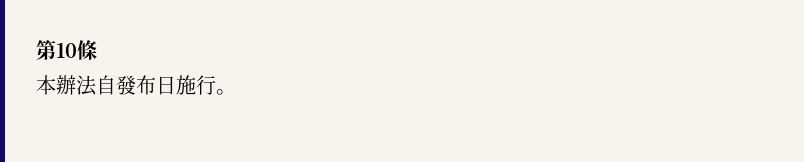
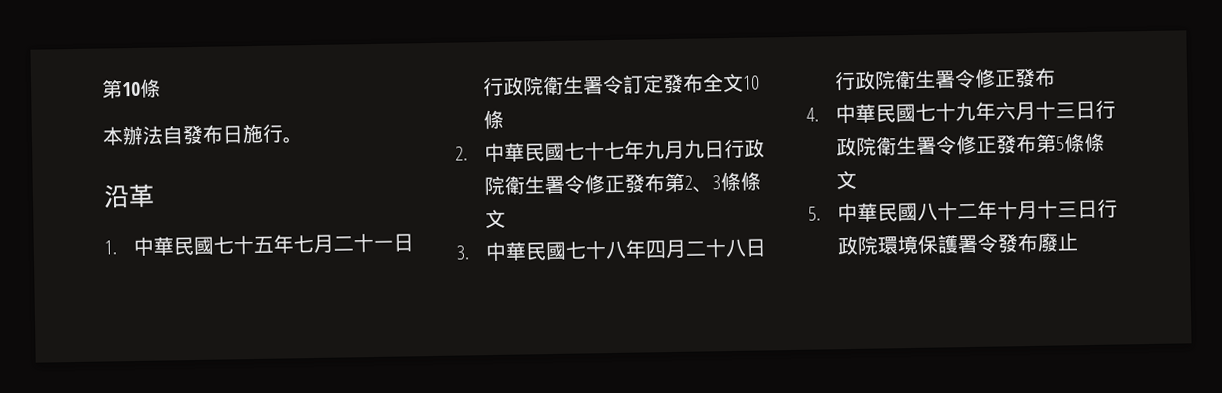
+ 沿革
+ 1.中華民國七十五年七月二十一日行政院衛生署令訂定發布全文10條
+ 2.中華民國七十七年九月九日行政院衛生署令修正發布第2、3條條文
+ 3.中華民國七十八年四月二十八日行政院衛生署令修正發布
+ 4.中華民國七十九年六月十三日行政院衛生署令修正發布第5條條文
+ 5.中華民國八十二年十月十三日行政院環境保護署令發布廢止

